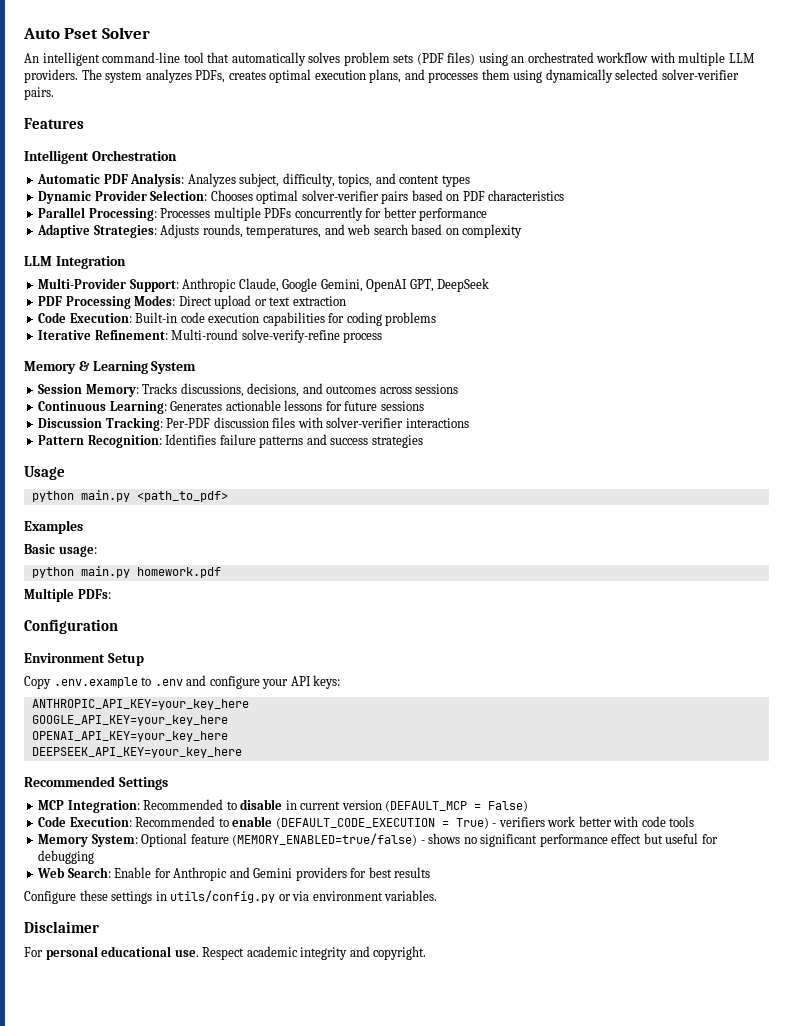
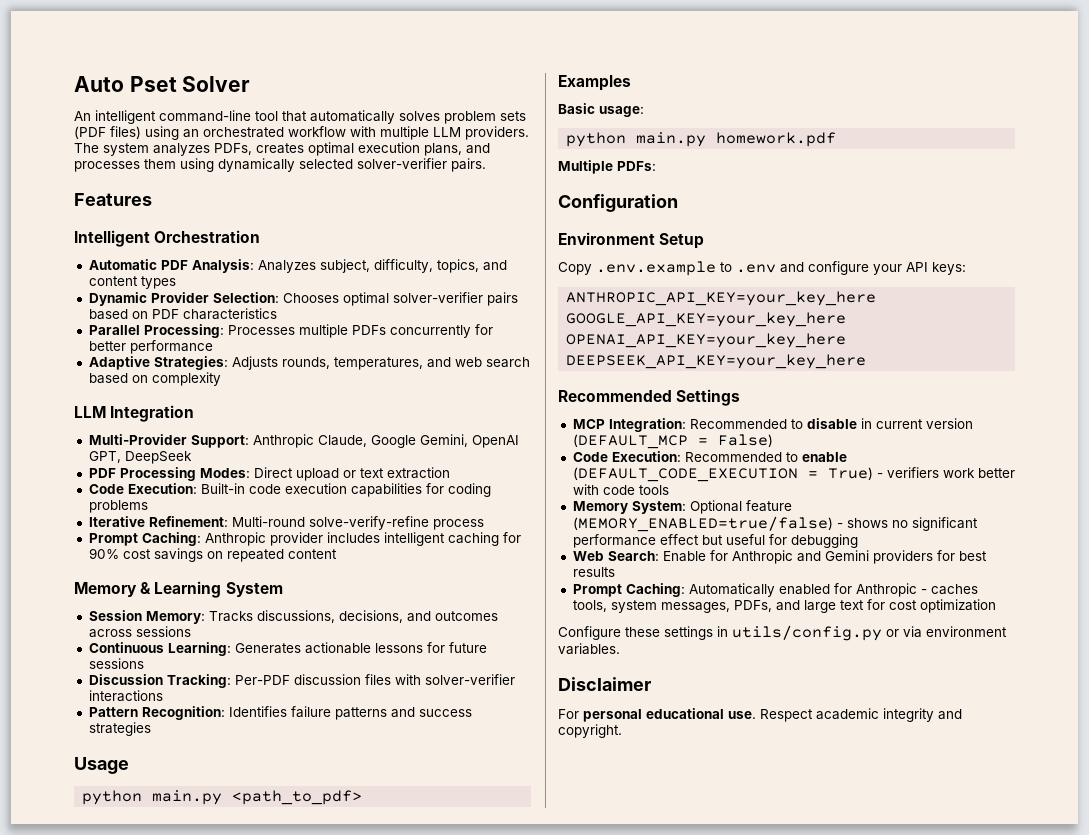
+ Prompt Caching: Anthropic provider includes intelligent caching for 90% cost savings on repeated content
+ Prompt Caching: Automatically enabled for Anthropic - caches tools, system messages, PDFs, and large text for cost optimization

